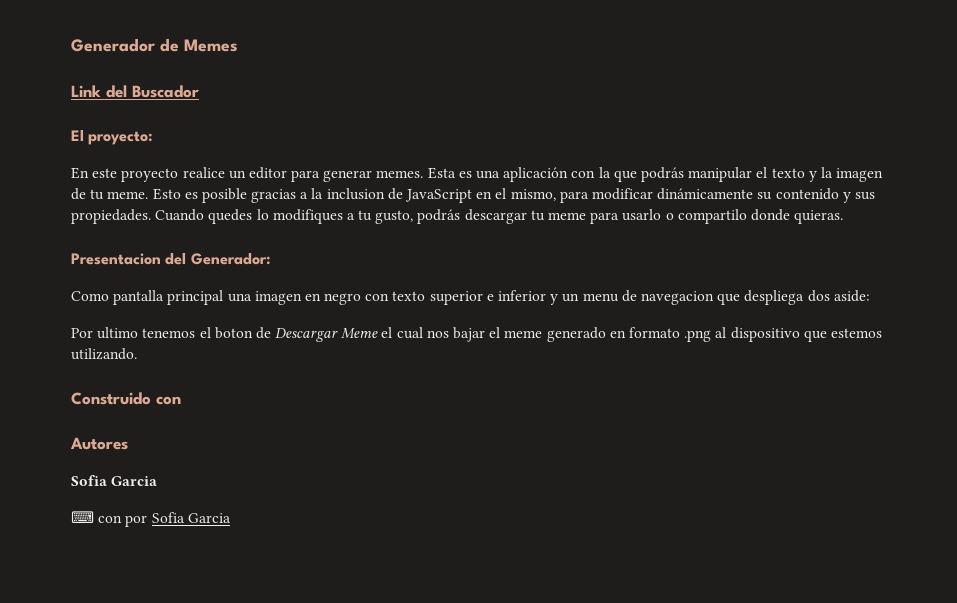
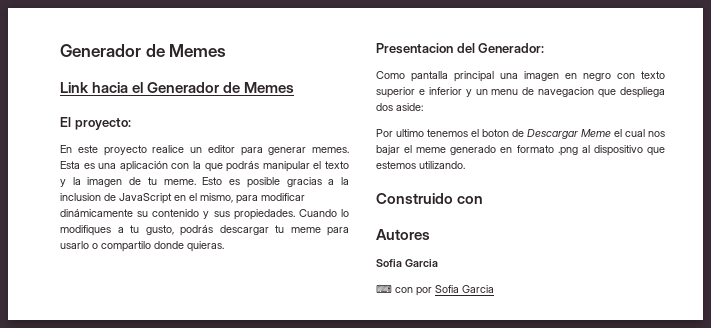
- Link del Buscador
+ Link hacia el Generador de Memes
- Cuando quedes lo modifiques a tu gusto, podrás descargar tu meme para usarlo o compartilo donde quieras.
+ Cuando lo modifiques a tu gusto, podrás descargar tu meme para usarlo o compartilo donde quieras.

